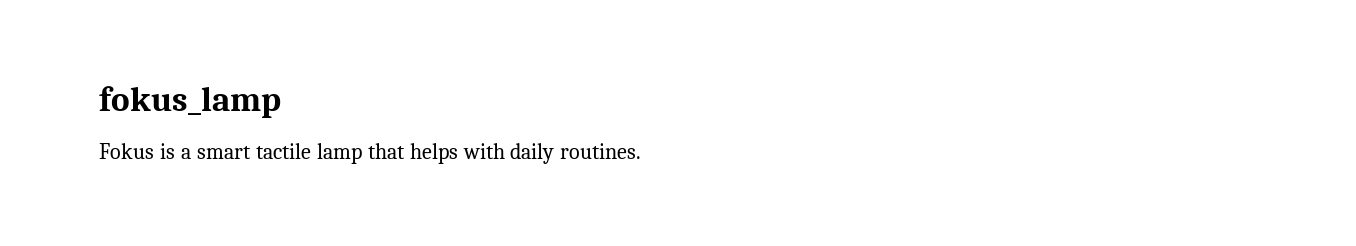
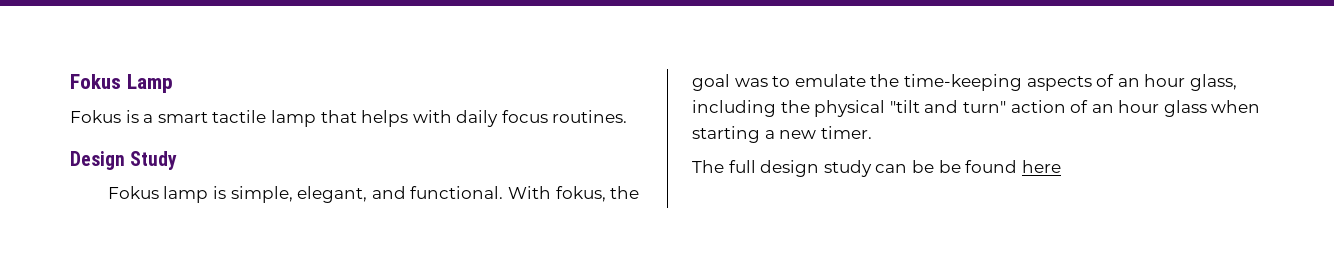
- fokus_lamp
+ Fokus Lamp
- Fokus is a smart tactile lamp that helps with daily routines.
+ Fokus is a smart tactile lamp that helps with daily focus routines.
+ Design Study
+ Fokus lamp is simple, elegant, and functional. With fokus, the goal was to emulate the time-keeping aspects of an hour glass, including the physical "tilt and turn" action of an hour glass when starting a new timer.
+ The full design study can be be found here

